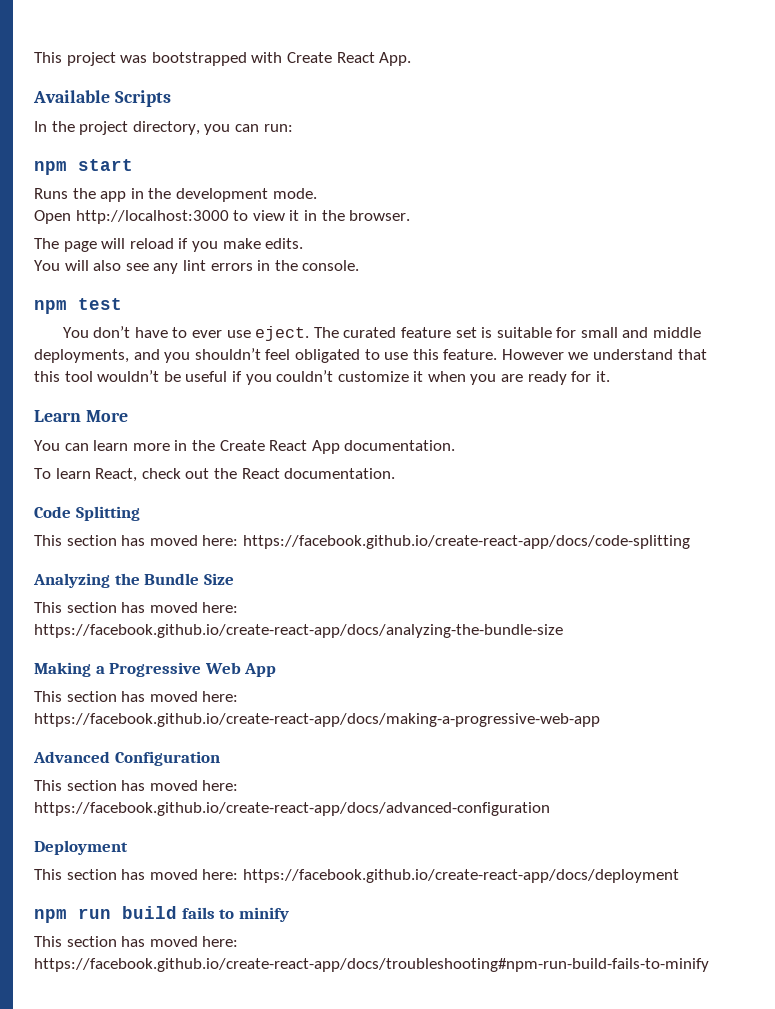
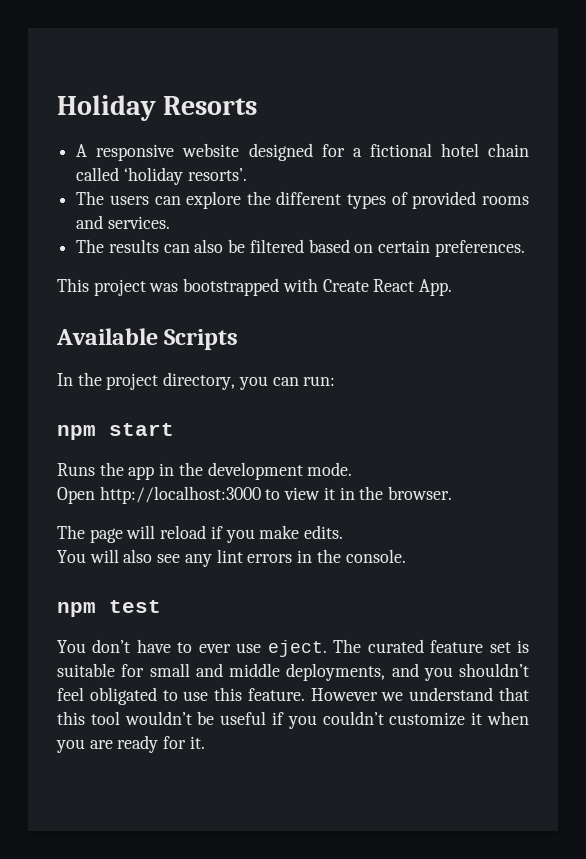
+ Holiday Resorts
+ A responsive website designed for a fictional hotel chain called ‘holiday resorts’.
+ The users can explore the different types of provided rooms and services.
+ The results can also be filtered based on certain preferences.
- Learn More
- You can learn more in the Create React App documentation.
- To learn React, check out the React documentation.
- Code Splitting
- This section has moved here: https://facebook.github.io/create-react-app/docs/code-splitting
- Analyzing the Bundle Size
- This section has moved here: https://facebook.github.io/create-react-app/docs/analyzing-the-bundle-size
- Making a Progressive Web App
- This section has moved here: https://facebook.github.io/create-react-app/docs/making-a-progressive-web-app
- Advanced Configuration
- This section has moved here: https://facebook.github.io/create-react-app/docs/advanced-configuration
- Deployment
- This section has moved here: https://facebook.github.io/create-react-app/docs/deployment
- npm run build fails to minify
- This section has moved here: https://facebook.github.io/create-react-app/docs/troubleshooting#npm-run-build-fails-to-minify

